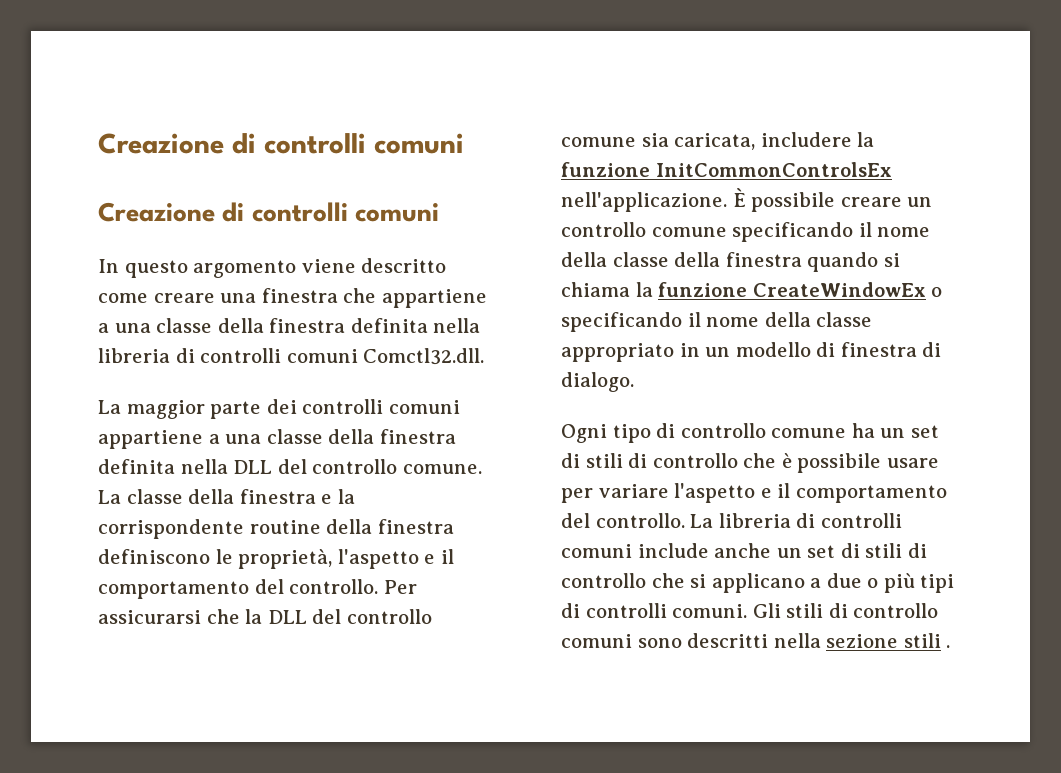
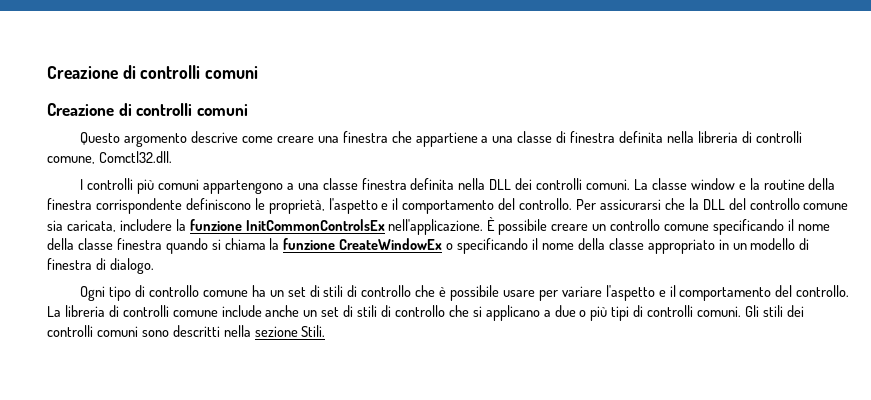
- In questo argomento viene descritto come creare una finestra che appartiene a una classe della finestra definita nella libreria di controlli comuni Comctl32.dll.
+ Questo argomento descrive come creare una finestra che appartiene a una classe di finestra definita nella libreria di controlli comune, Comctl32.dll.
- La maggior parte dei controlli comuni appartiene a una classe della finestra definita nella DLL del controllo comune. La classe della finestra e la corrispondente routine della finestra definiscono le proprietà, l'aspetto e il comportamento del controllo.
+ I controlli più comuni appartengono a una classe finestra definita nella DLL dei controlli comuni. La classe window e la routine della finestra corrispondente definiscono le proprietà, l'aspetto e il comportamento del controllo.
- È possibile creare un controllo comune specificando il nome della classe della finestra quando si chiama la funzione CreateWindowEx o specificando il nome della classe appropriato in un modello di finestra di dialogo.
+ È possibile creare un controllo comune specificando il nome della classe finestra quando si chiama la funzione CreateWindowEx o specificando il nome della classe appropriato in un modello di finestra di dialogo.
- La libreria di controlli comuni include anche un set di stili di controllo che si applicano a due o più tipi di controlli comuni.
+ La libreria di controlli comune include anche un set di stili di controllo che si applicano a due o più tipi di controlli comuni.
- Gli stili di controllo comuni sono descritti nella sezione stili .
+ Gli stili dei controlli comuni sono descritti nella sezione Stili.

